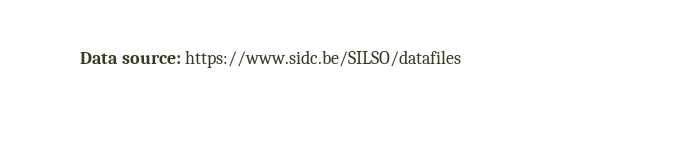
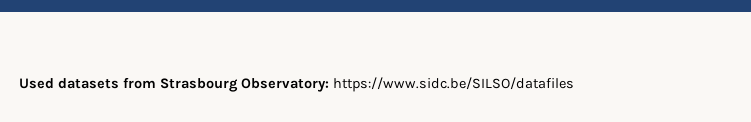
- Data source: https://www.sidc.be/SILSO/datafiles
+ Used datasets from Strasbourg Observatory: https://www.sidc.be/SILSO/datafiles

